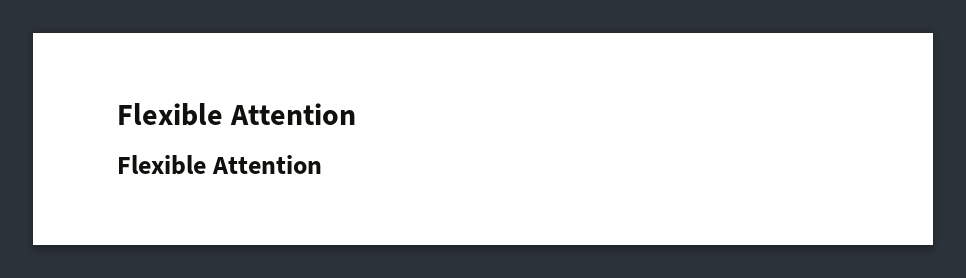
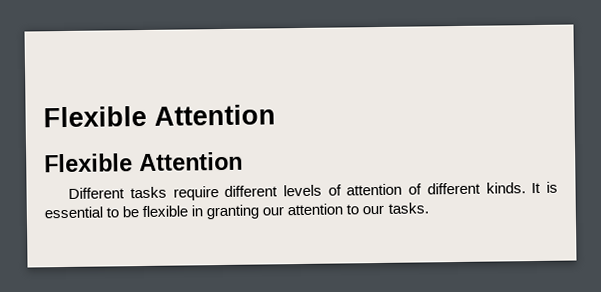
+ Different tasks require different levels of attention of different kinds. It is essential to be flexible in granting our attention to our tasks.

